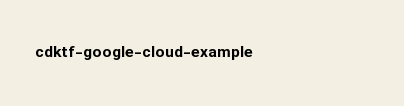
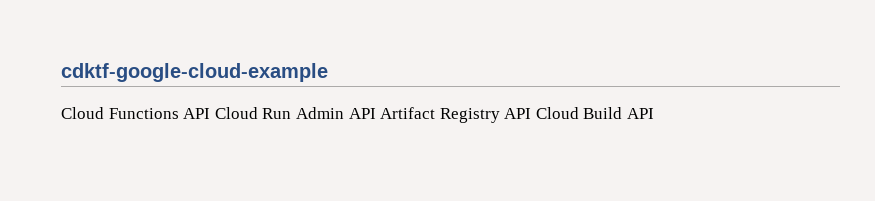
+ Cloud Functions API Cloud Run Admin API Artifact Registry API Cloud Build API

